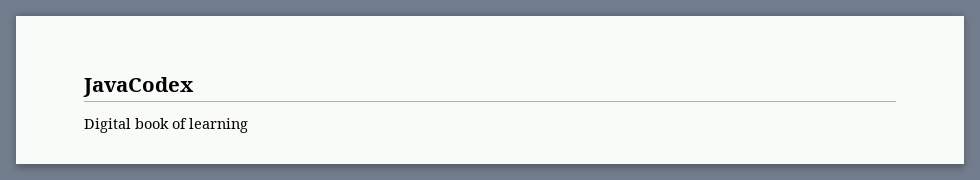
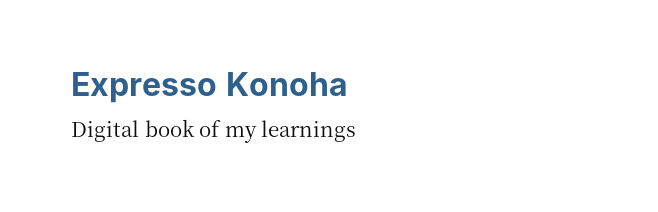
- JavaCodex
+ Expresso Konoha
- Digital book of learning
+ Digital book of my learnings

